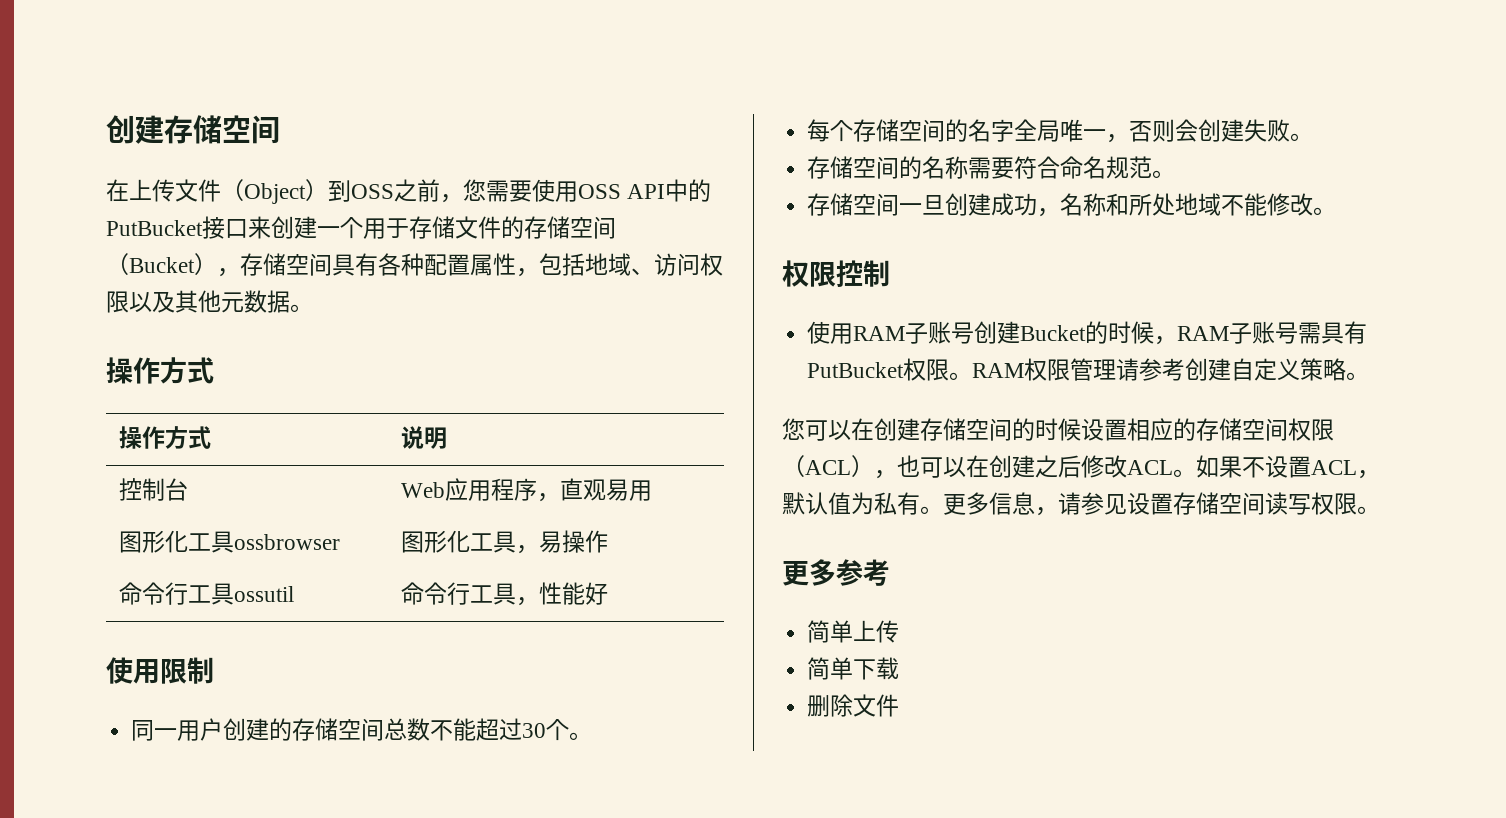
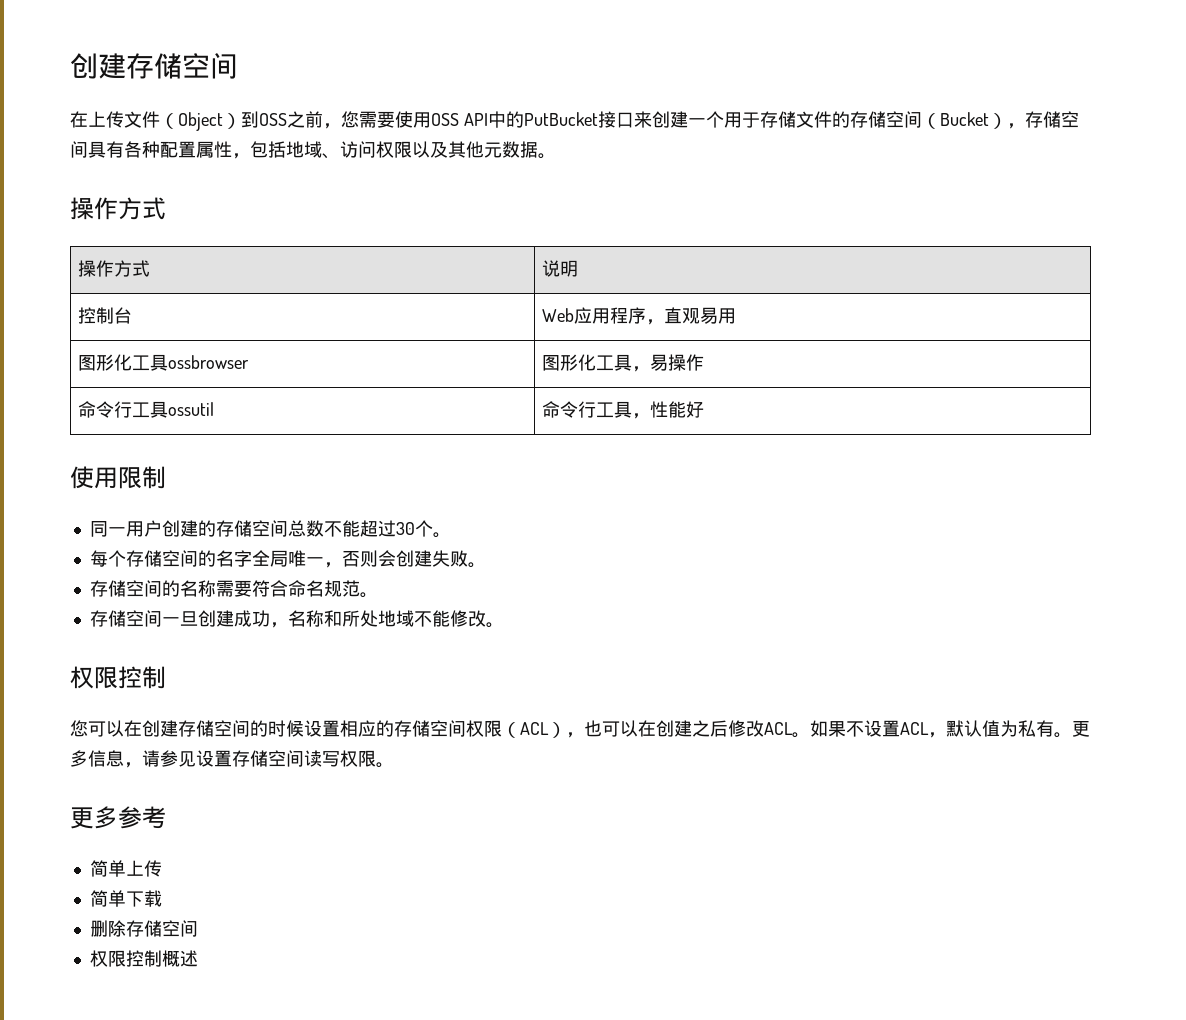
- 使用RAM子账号创建Bucket的时候，RAM子账号需具有PutBucket权限。RAM权限管理请参考创建自定义策略。
- 删除文件
+ 删除存储空间
+ 权限控制概述

